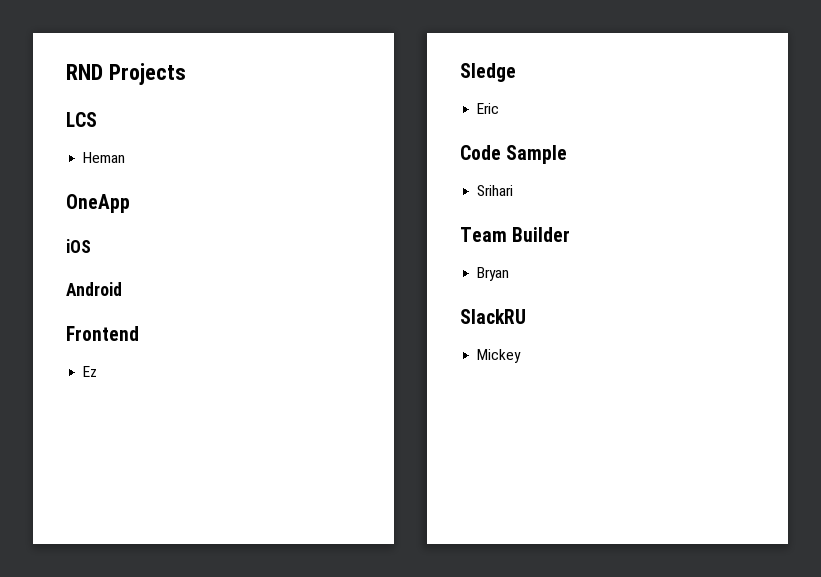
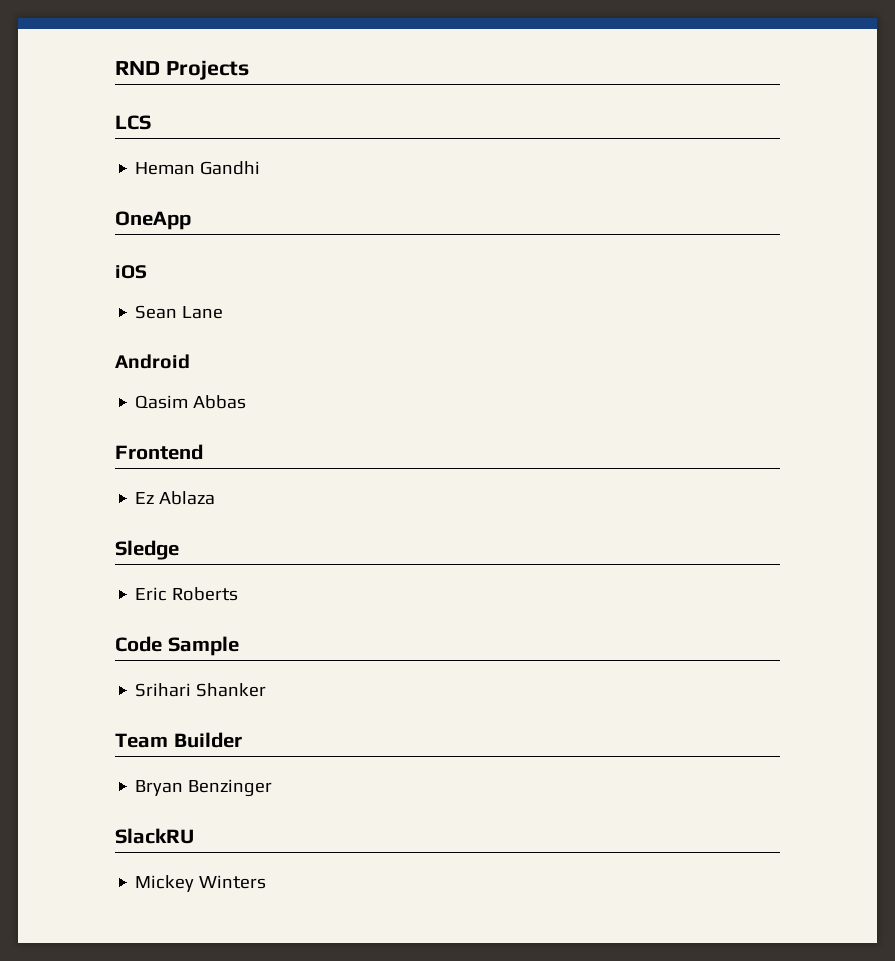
- Heman
+ Heman Gandhi
+ Sean Lane
+ Qasim Abbas
- Ez
+ Ez Ablaza
- Eric
+ Eric Roberts
- Srihari
+ Srihari Shanker
- Bryan
+ Bryan Benzinger
- Mickey
+ Mickey Winters

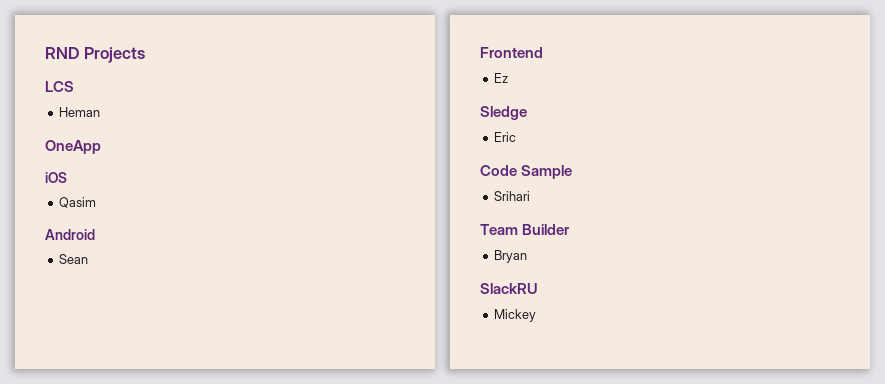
- Heman Gandhi
+ Heman
- Sean Lane
+ Qasim
- Qasim Abbas
+ Sean
- Ez Ablaza
+ Ez
- Eric Roberts
+ Eric
- Srihari Shanker
+ Srihari
- Bryan Benzinger
+ Bryan
- Mickey Winters
+ Mickey

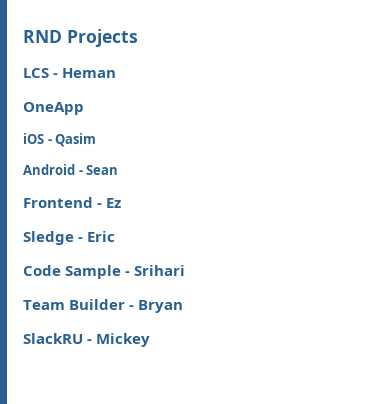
- LCS
- Heman
+ LCS - Heman
- iOS
- Qasim
+ iOS - Qasim
- Android
- Sean
+ Android - Sean
- Frontend
- Ez
+ Frontend - Ez
- Sledge
- Eric
+ Sledge - Eric
- Code Sample
- Srihari
+ Code Sample - Srihari
- Team Builder
- Bryan
+ Team Builder - Bryan
- SlackRU
- Mickey
+ SlackRU - Mickey

